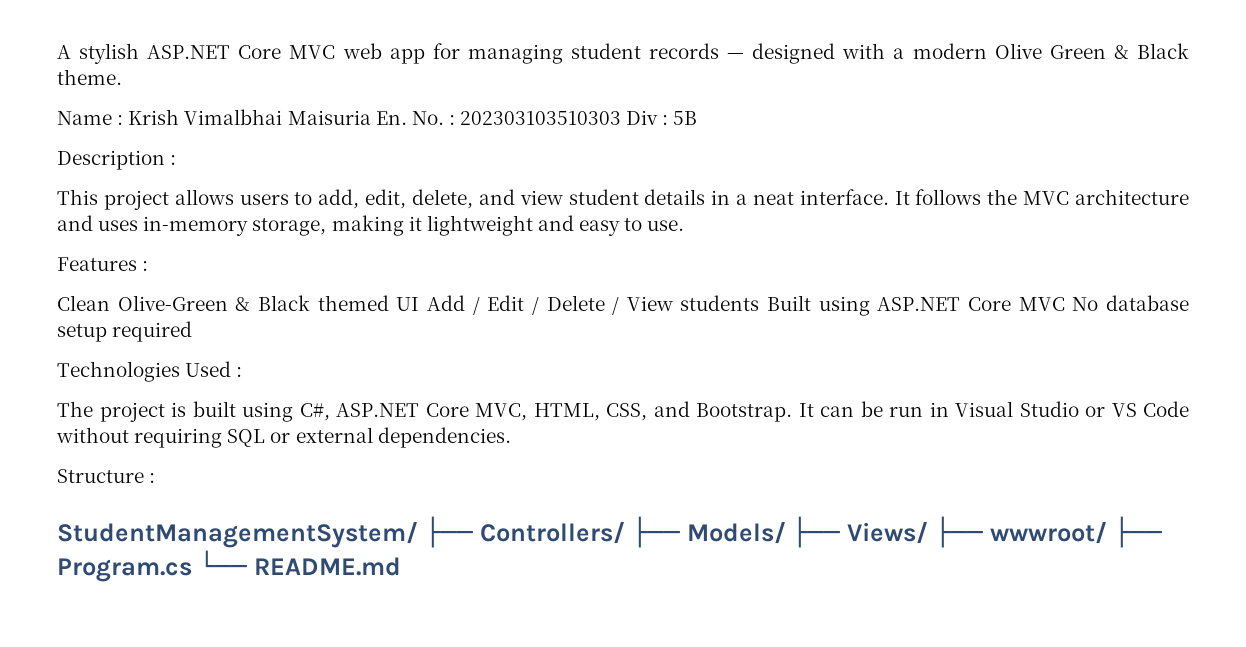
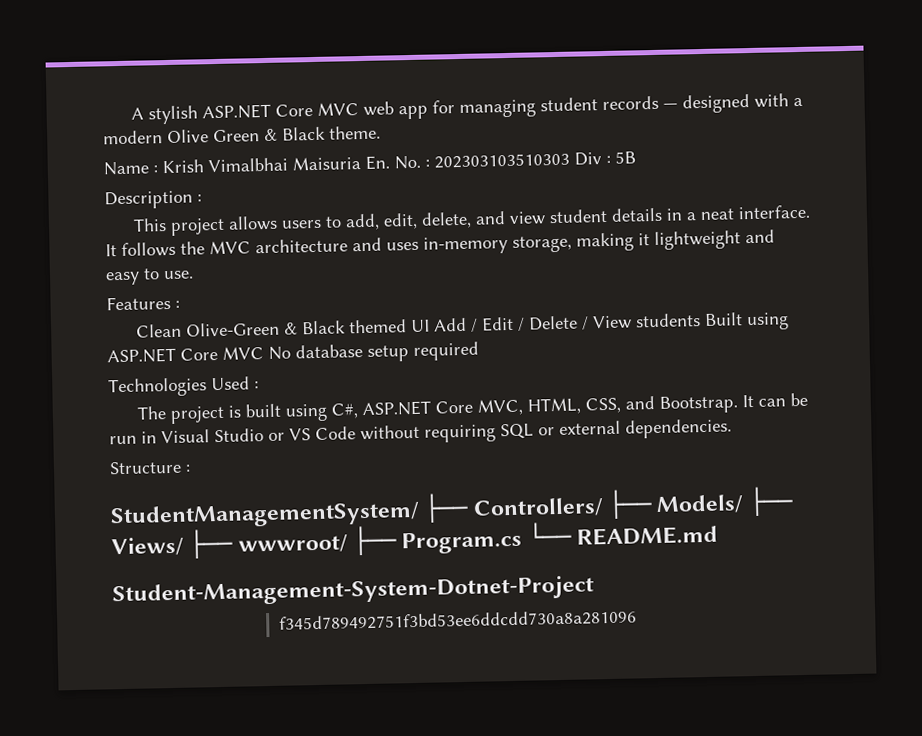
+ Student-Management-System-Dotnet-Project
+ f345d789492751f3bd53ee6ddcdd730a8a281096

